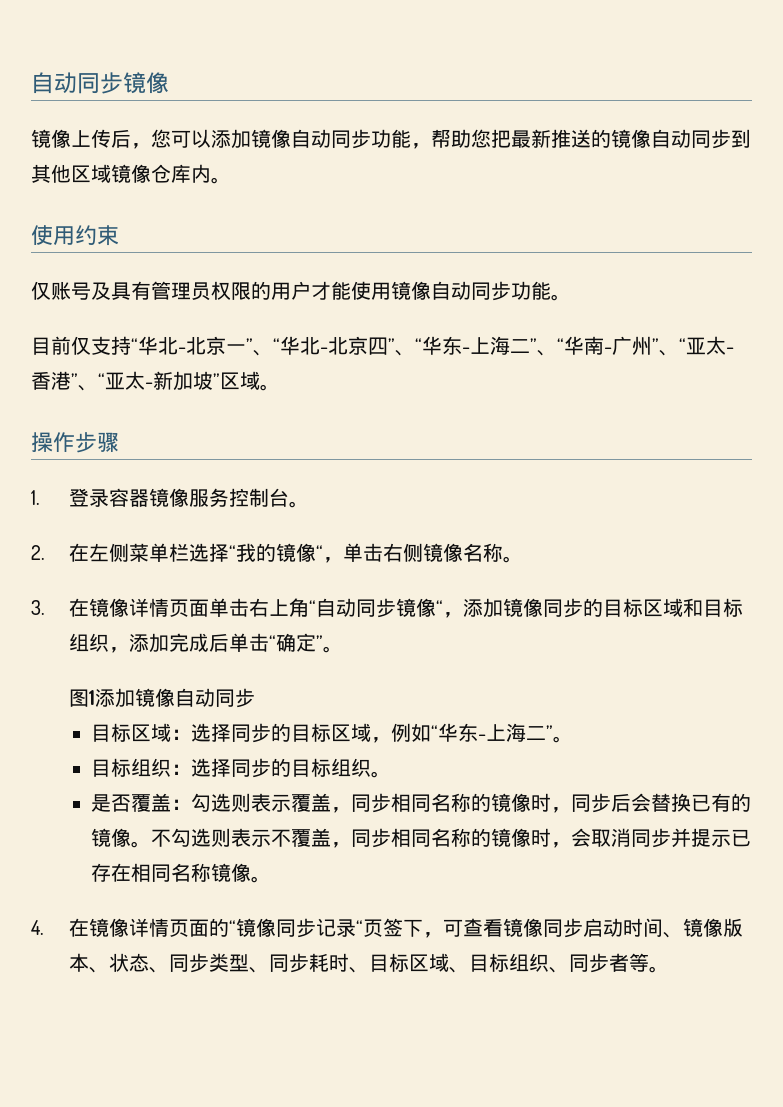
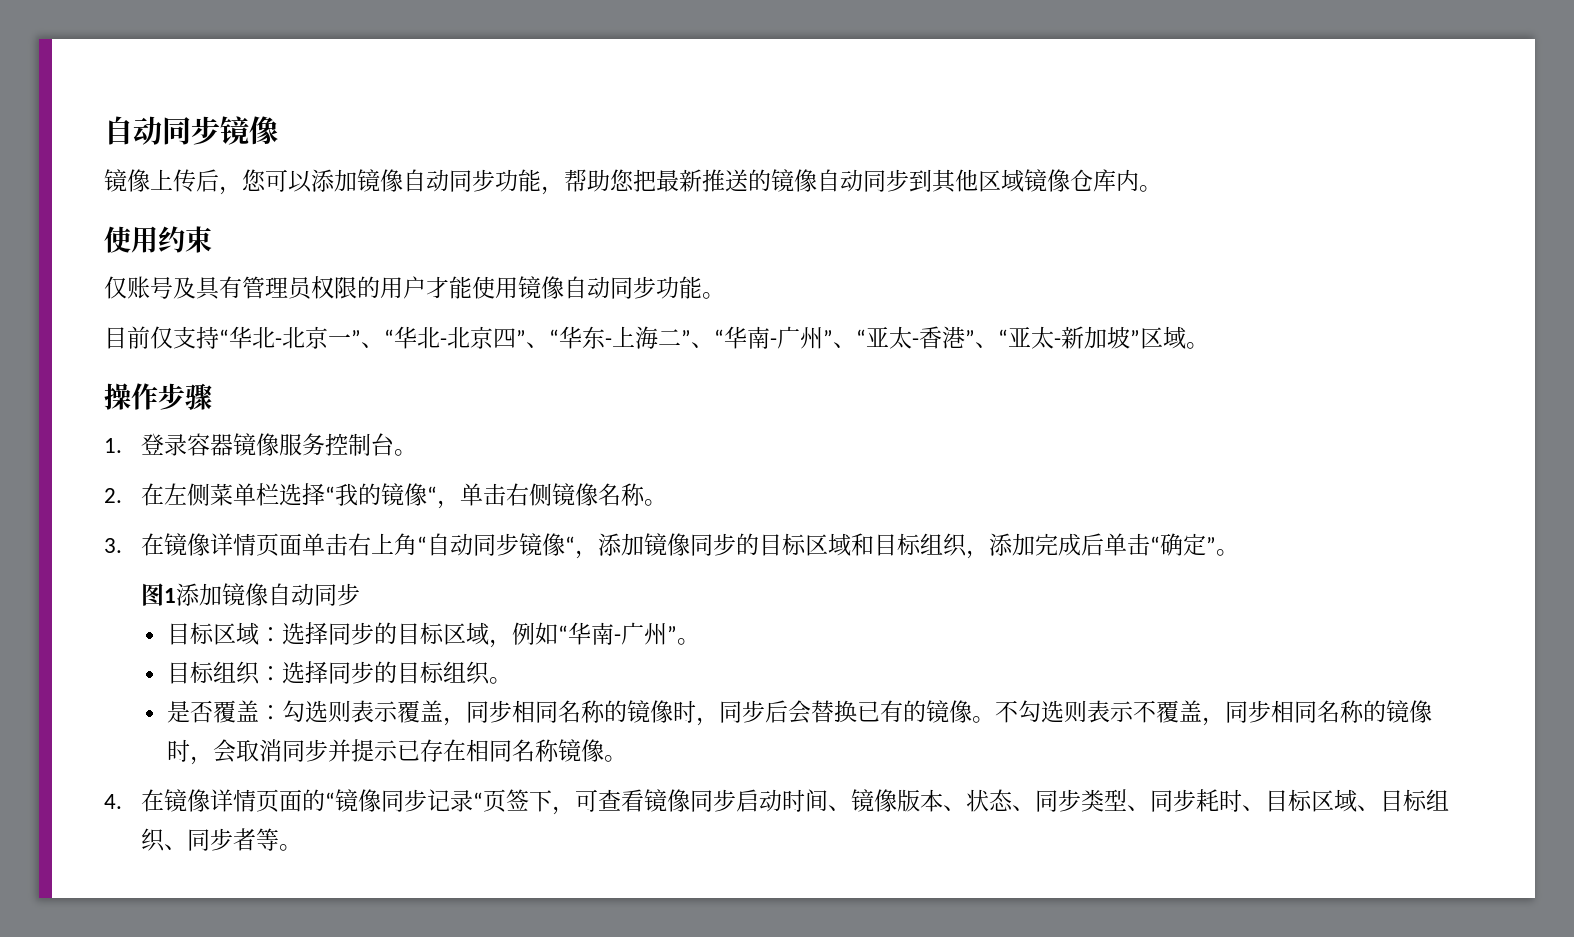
- 目标区域：选择同步的目标区域，例如“华东-上海二”。
+ 目标区域：选择同步的目标区域，例如“华南-广州”。

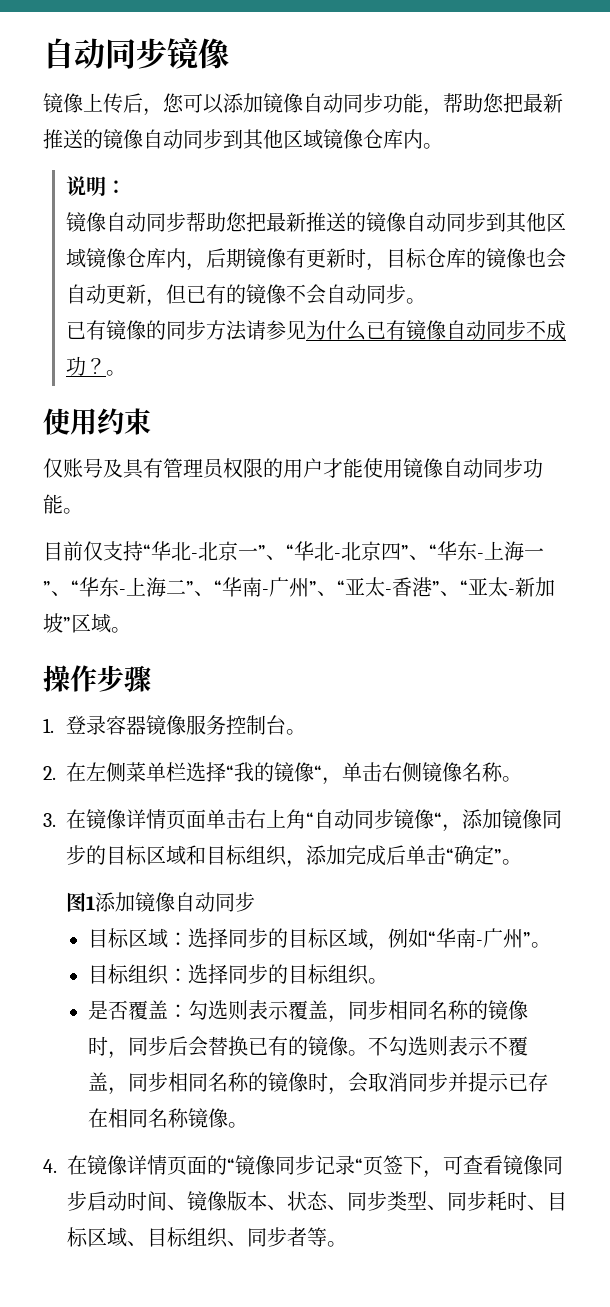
+ 说明：
+ 镜像自动同步帮助您把最新推送的镜像自动同步到其他区域镜像仓库内，后期镜像有更新时，目标仓库的镜像也会自动更新，但已有的镜像不会自动同步。
+ 已有镜像的同步方法请参见为什么已有镜像自动同步不成功？。
- 目前仅支持“华北-北京一”、“华北-北京四”、“华东-上海二”、“华南-广州”、“亚太-香港”、“亚太-新加坡”区域。
+ 目前仅支持“华北-北京一”、“华北-北京四”、“华东-上海一”、“华东-上海二”、“华南-广州”、“亚太-香港”、“亚太-新加坡”区域。

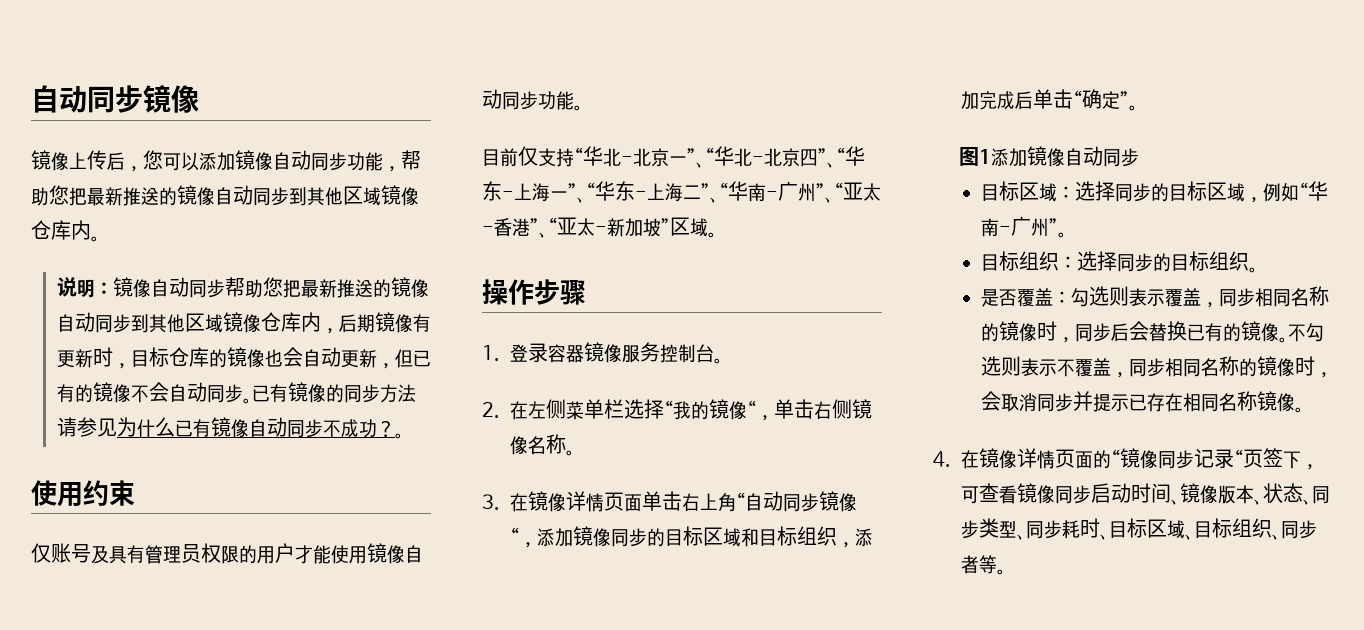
- 说明：
- 镜像自动同步帮助您把最新推送的镜像自动同步到其他区域镜像仓库内，后期镜像有更新时，目标仓库的镜像也会自动更新，但已有的镜像不会自动同步。
- 已有镜像的同步方法请参见为什么已有镜像自动同步不成功？
+ 说明：镜像自动同步帮助您把最新推送的镜像自动同步到其他区域镜像仓库内，后期镜像有更新时，目标仓库的镜像也会自动更新，但已有的镜像不会自动同步。已有镜像的同步方法请参见为什么已有镜像自动同步不成功？

